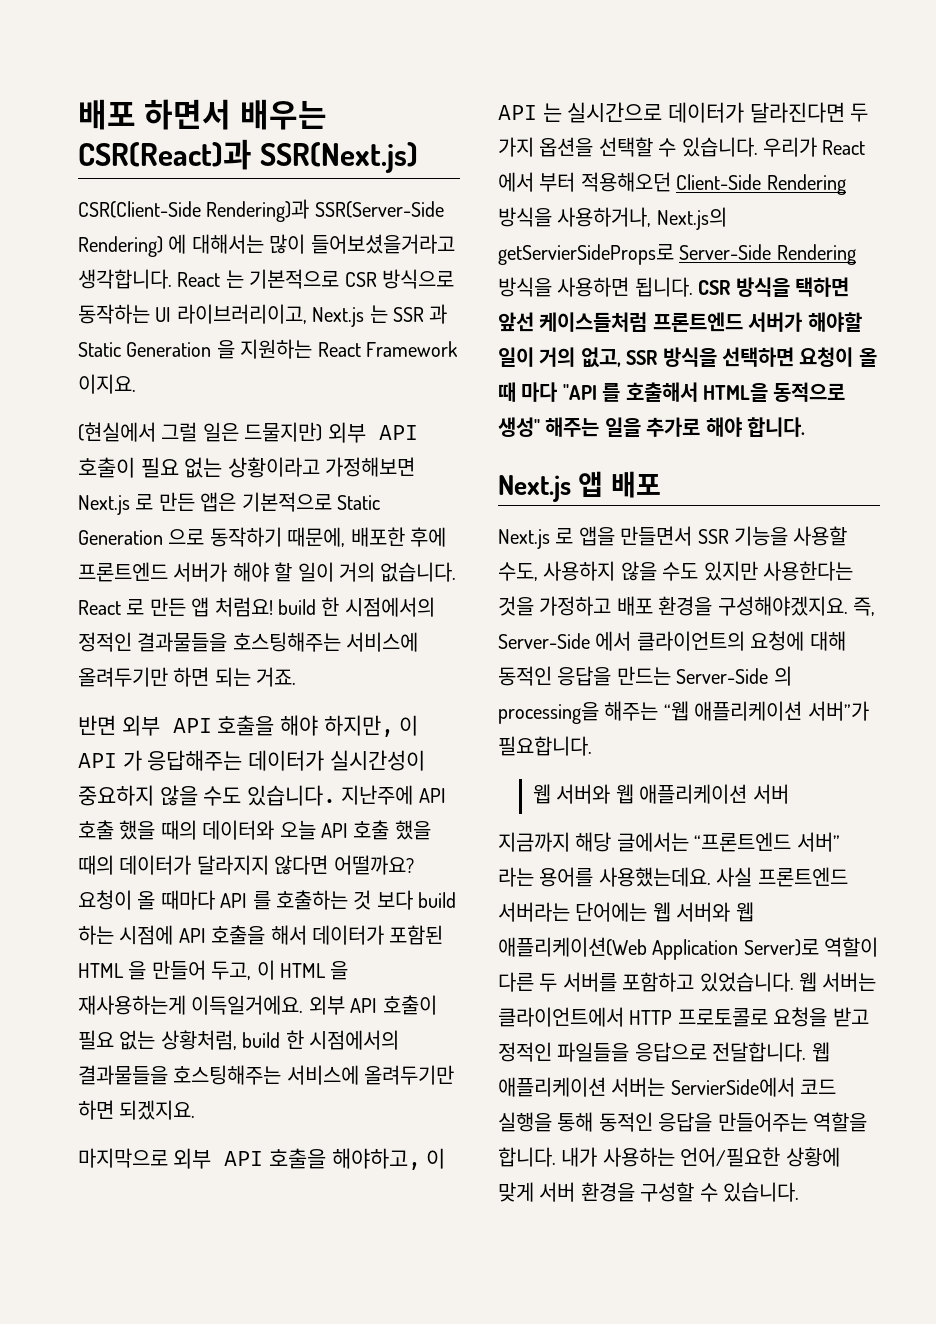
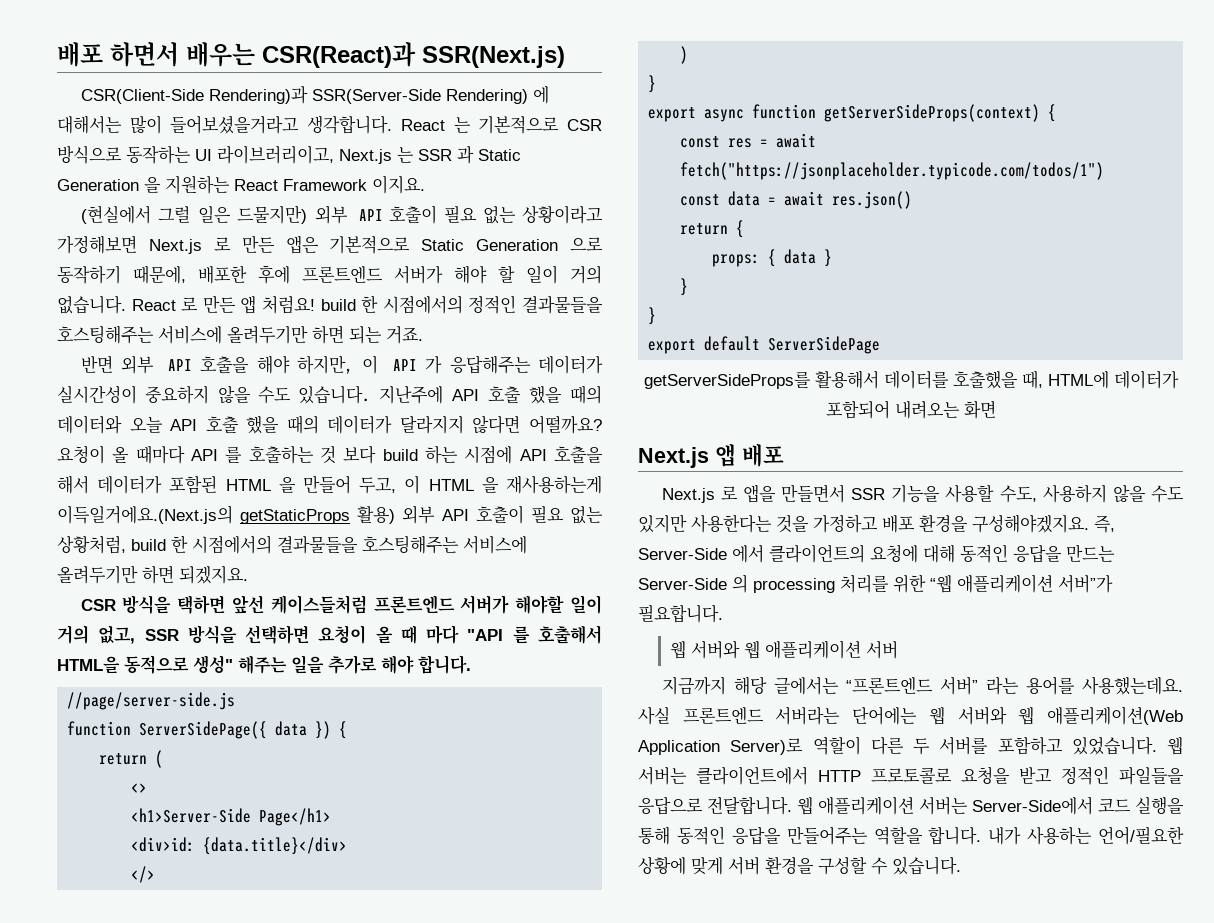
- 요청이 올 때마다 API 를 호출하는 것 보다 build 하는 시점에 API 호출을 해서 데이터가 포함된 HTML 을 만들어 두고, 이 HTML 을 재사용하는게 이득일거에요. 외부 API 호출이 필요 없는 상황처럼, build 한 시점에서의 결과물들을 호스팅해주는 서비스에 올려두기만 하면 되겠지요.
+ 요청이 올 때마다 API 를 호출하는 것 보다 build 하는 시점에 API 호출을 해서 데이터가 포함된 HTML 을 만들어 두고, 이 HTML 을 재사용하는게 이득일거에요.(Next.js의 getStaticProps 활용) 외부 API 호출이 필요 없는 상황처럼, build 한 시점에서의 결과물들을 호스팅해주는 서비스에 올려두기만 하면 되겠지요.
- 마지막으로 외부 API 호출을 해야하고, 이 API 는 실시간으로 데이터가 달라진다면 두 가지 옵션을 선택할 수 있습니다. 우리가 React 에서 부터 적용해오던 Client-Side Rendering 방식을 사용하거나, Next.js의 getServierSideProps로 Server-Side Rendering 방식을 사용하면 됩니다.
+ //page/server-side.js
+ function ServerSidePage({ data }) {
+ return (
+ <>
+ <h1>Server-Side Page</h1>
+ <div>id: {data.title}</div>
+ </>
+ )
+ }
+ export async function getServerSideProps(context) {
+ const res = await fetch("https://jsonplaceholder.typicode.com/todos/1")
+ const data = await res.json()
+ return {
+ props: { data }
+ }
+ }
+ export default ServerSidePage
+ getServerSideProps를 활용해서 데이터를 호출했을 때, HTML에 데이터가 포함되어 내려오는 화면
- 즉, Server-Side 에서 클라이언트의 요청에 대해 동적인 응답을 만드는 Server-Side 의 processing을 해주는 “웹 애플리케이션 서버”가 필요합니다.
+ 즉, Server-Side 에서 클라이언트의 요청에 대해 동적인 응답을 만드는 Server-Side 의 processing 처리를 위한 “웹 애플리케이션 서버”가 필요합니다.
- 웹 애플리케이션 서버는 ServierSide에서 코드 실행을 통해 동적인 응답을 만들어주는 역할을 합니다.
+ 웹 애플리케이션 서버는 Server-Side에서 코드 실행을 통해 동적인 응답을 만들어주는 역할을 합니다.

